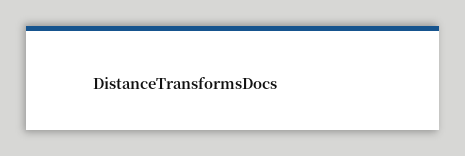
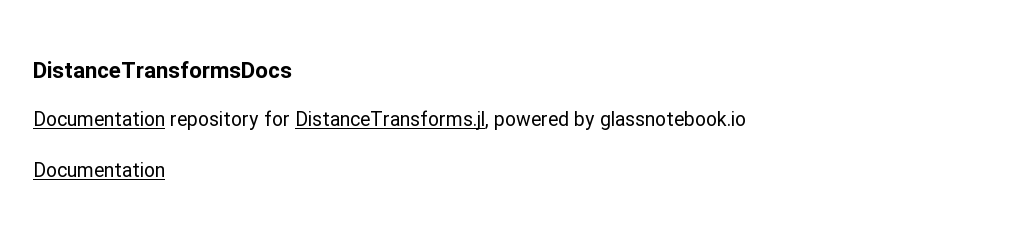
+ Documentation repository for DistanceTransforms.jl, powered by glassnotebook.io
+ Documentation

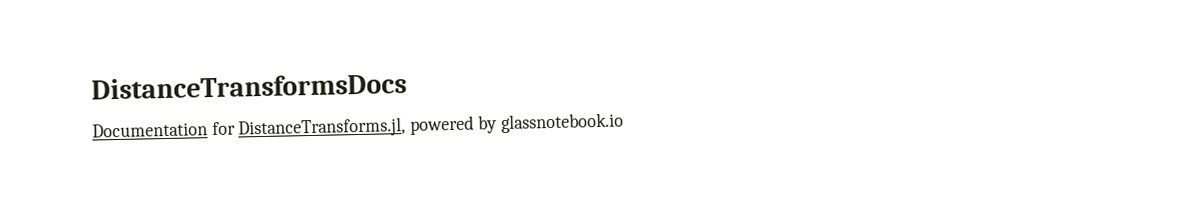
- Documentation repository for DistanceTransforms.jl, powered by glassnotebook.io
- Documentation
+ Documentation for DistanceTransforms.jl, powered by glassnotebook.io

